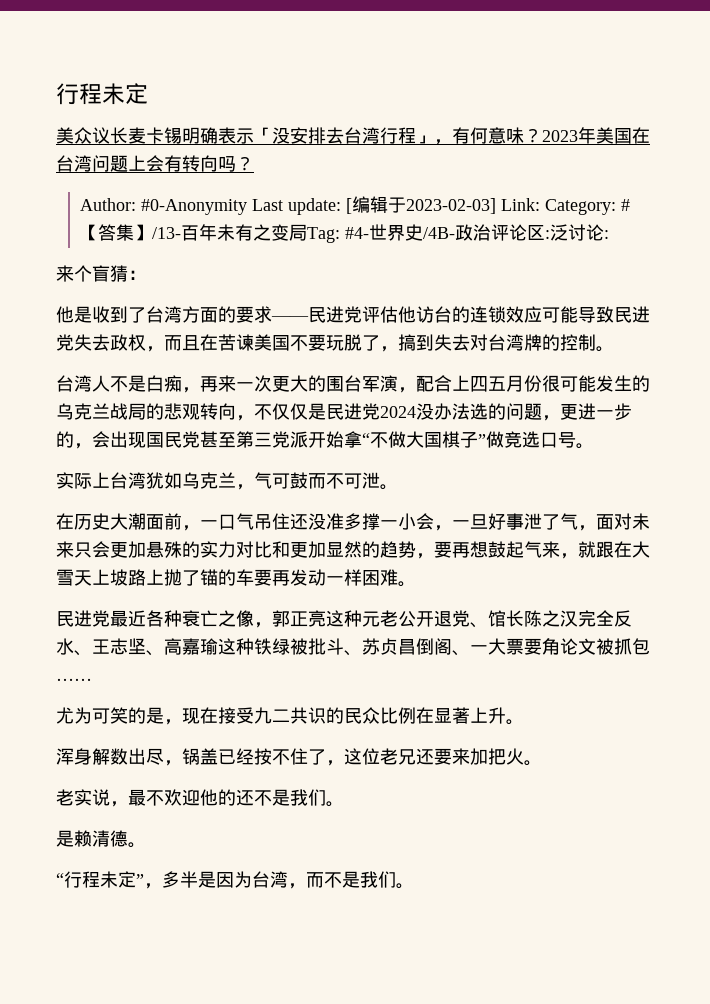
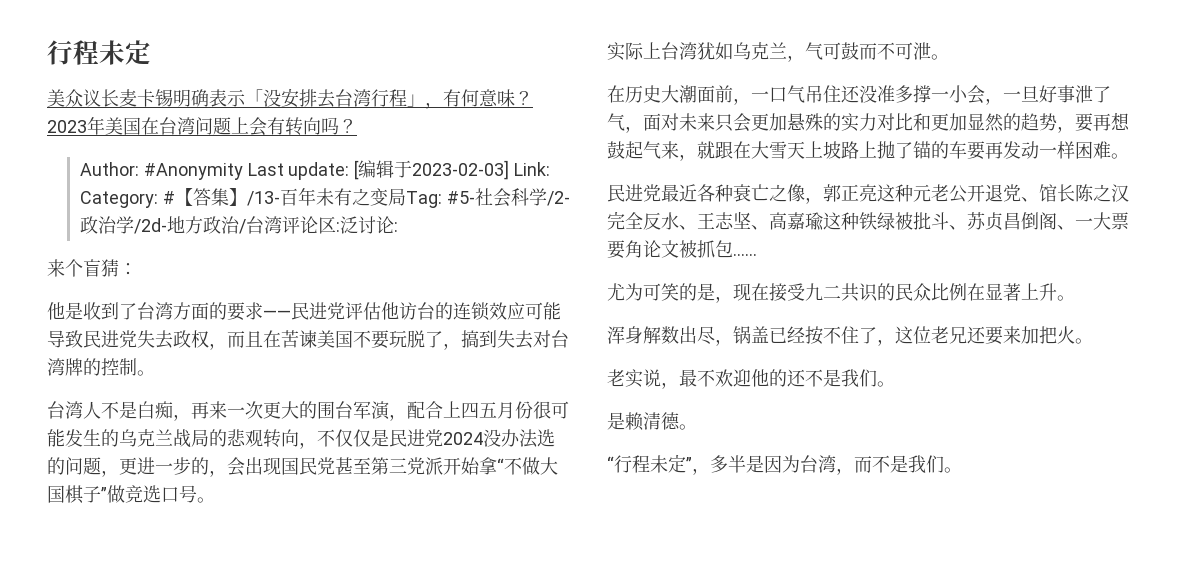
- Author: #0-Anonymity Last update: [编辑于2023-02-03] Link: Category: #【答集】/13-百年未有之变局Tag: #4-世界史/4B-政治评论区:泛讨论:
+ Author: #Anonymity Last update: [编辑于2023-02-03] Link: Category: #【答集】/13-百年未有之变局Tag: #5-社会科学/2-政治学/2d-地方政治/台湾评论区:泛讨论:

